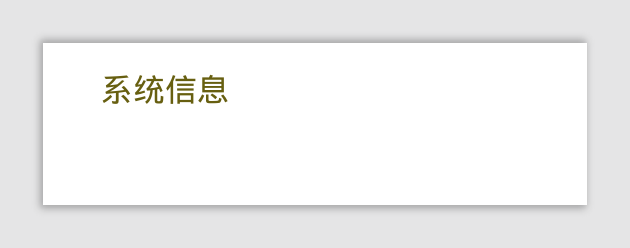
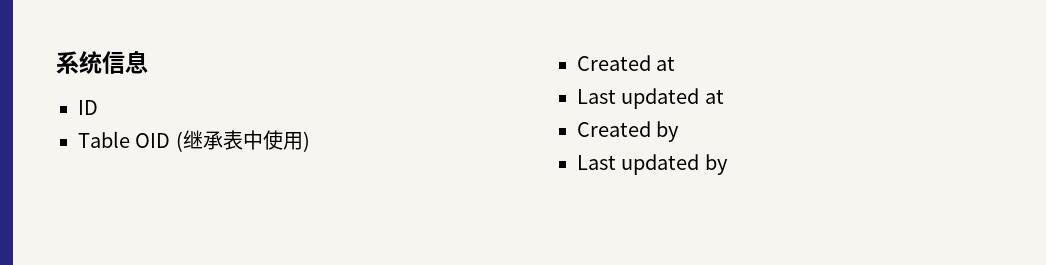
+ ID
+ Table OID (继承表中使用)
+ Created at
+ Last updated at
+ Created by
+ Last updated by

